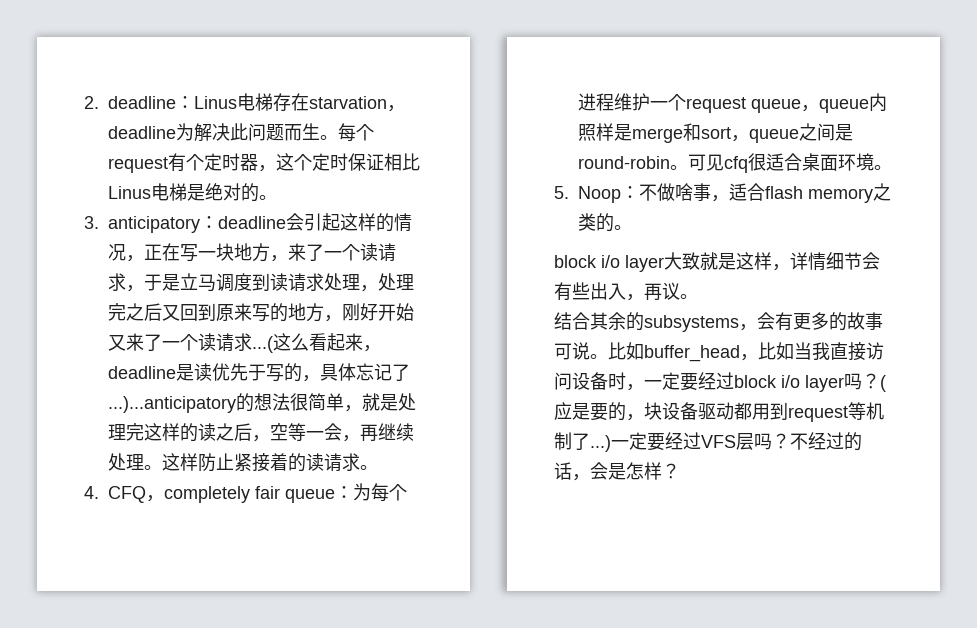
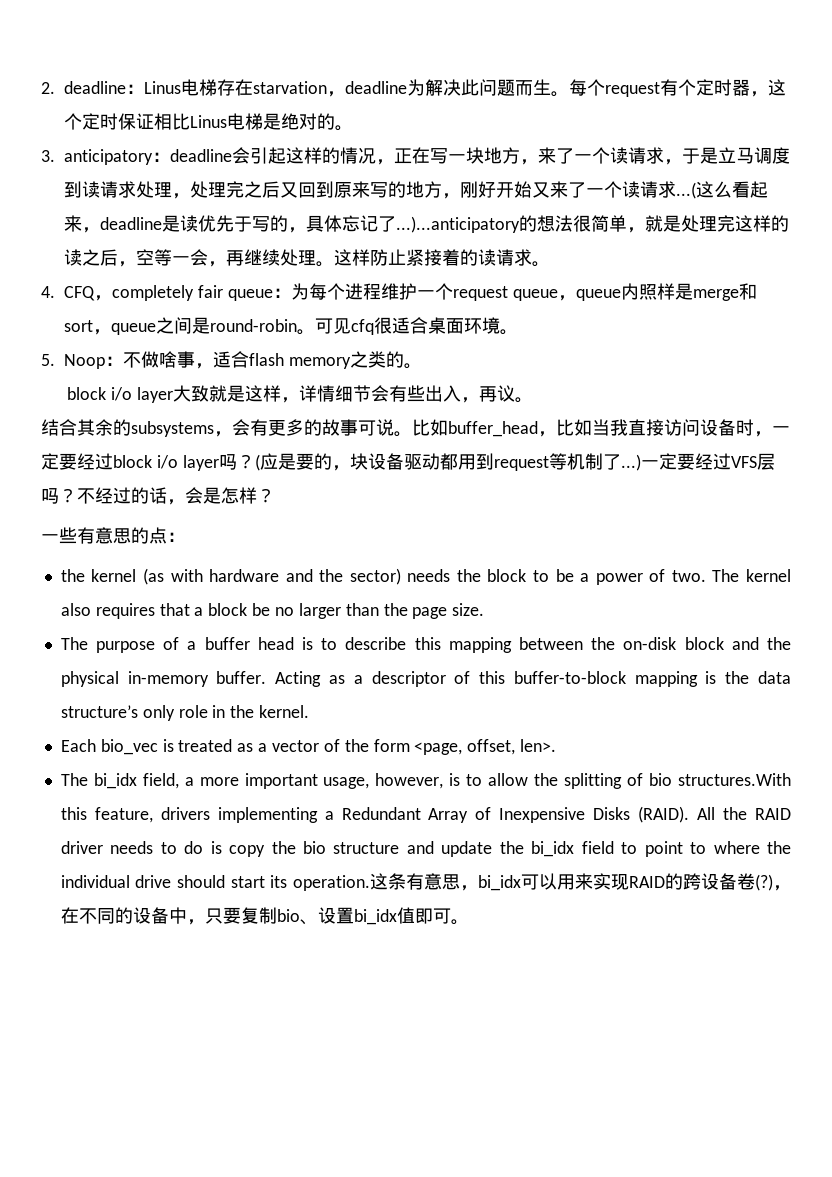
+ 一些有意思的点：
+ the kernel (as with hardware and the sector) needs the block to be a power of two. The kernel also requires that a block be no larger than the page size.
+ The purpose of a buffer head is to describe this mapping between the on-disk block and the physical in-memory buffer. Acting as a descriptor of this buffer-to-block mapping is the data structure’s only role in the kernel.
+ Each bio_vec is treated as a vector of the form <page, offset, len>.
+ The bi_idx field, a more important usage, however, is to allow the splitting of bio structures.With this feature, drivers implementing a Redundant Array of Inexpensive Disks (RAID). All the RAID driver needs to do is copy the bio structure and update the bi_idx field to point to where the individual drive should start its operation.这条有意思，bi_idx可以用来实现RAID的跨设备卷(?)，在不同的设备中，只要复制bio、设置bi_idx值即可。

